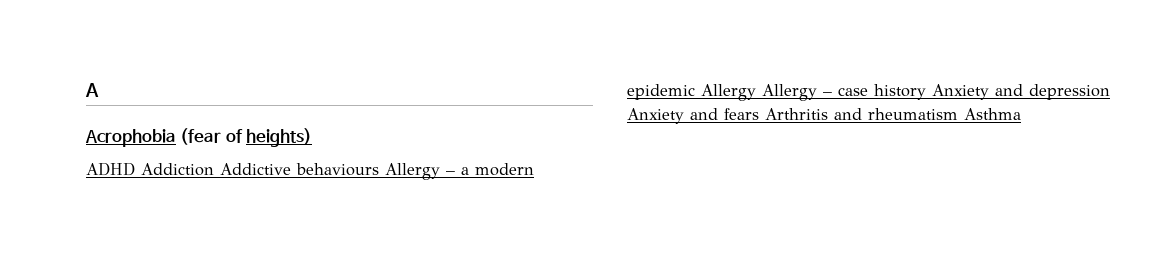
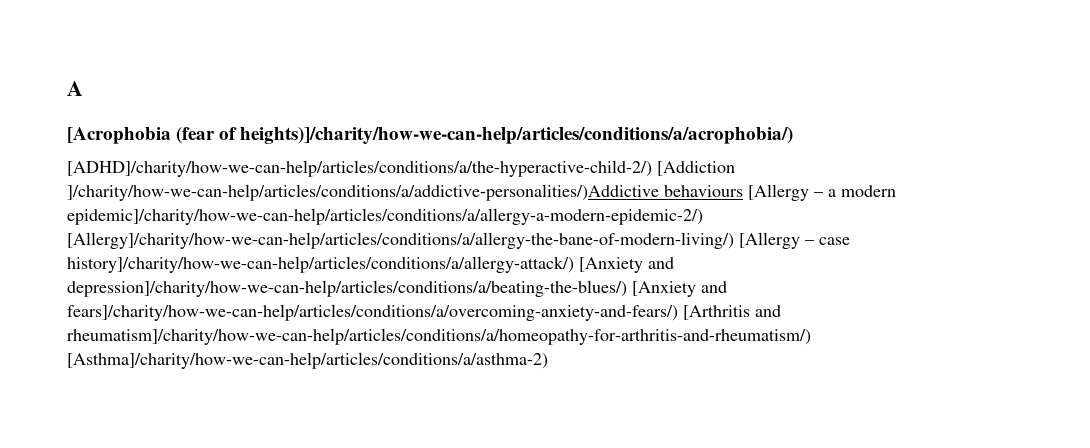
- Acrophobia (fear of heights)
- ADHD Addiction Addictive behaviours Allergy – a modern epidemic Allergy Allergy – case history Anxiety and depression Anxiety and fears Arthritis and rheumatism Asthma
+ [Acrophobia (fear of heights)]/charity/how-we-can-help/articles/conditions/a/acrophobia/)
+ [ADHD]/charity/how-we-can-help/articles/conditions/a/the-hyperactive-child-2/) [Addiction ]/charity/how-we-can-help/articles/conditions/a/addictive-personalities/)Addictive behaviours [Allergy – a modern epidemic]/charity/how-we-can-help/articles/conditions/a/allergy-a-modern-epidemic-2/) [Allergy]/charity/how-we-can-help/articles/conditions/a/allergy-the-bane-of-modern-living/) [Allergy – case history]/charity/how-we-can-help/articles/conditions/a/allergy-attack/) [Anxiety and depression]/charity/how-we-can-help/articles/conditions/a/beating-the-blues/) [Anxiety and fears]/charity/how-we-can-help/articles/conditions/a/overcoming-anxiety-and-fears/) [Arthritis and rheumatism]/charity/how-we-can-help/articles/conditions/a/homeopathy-for-arthritis-and-rheumatism/) [Asthma]/charity/how-we-can-help/articles/conditions/a/asthma-2)

